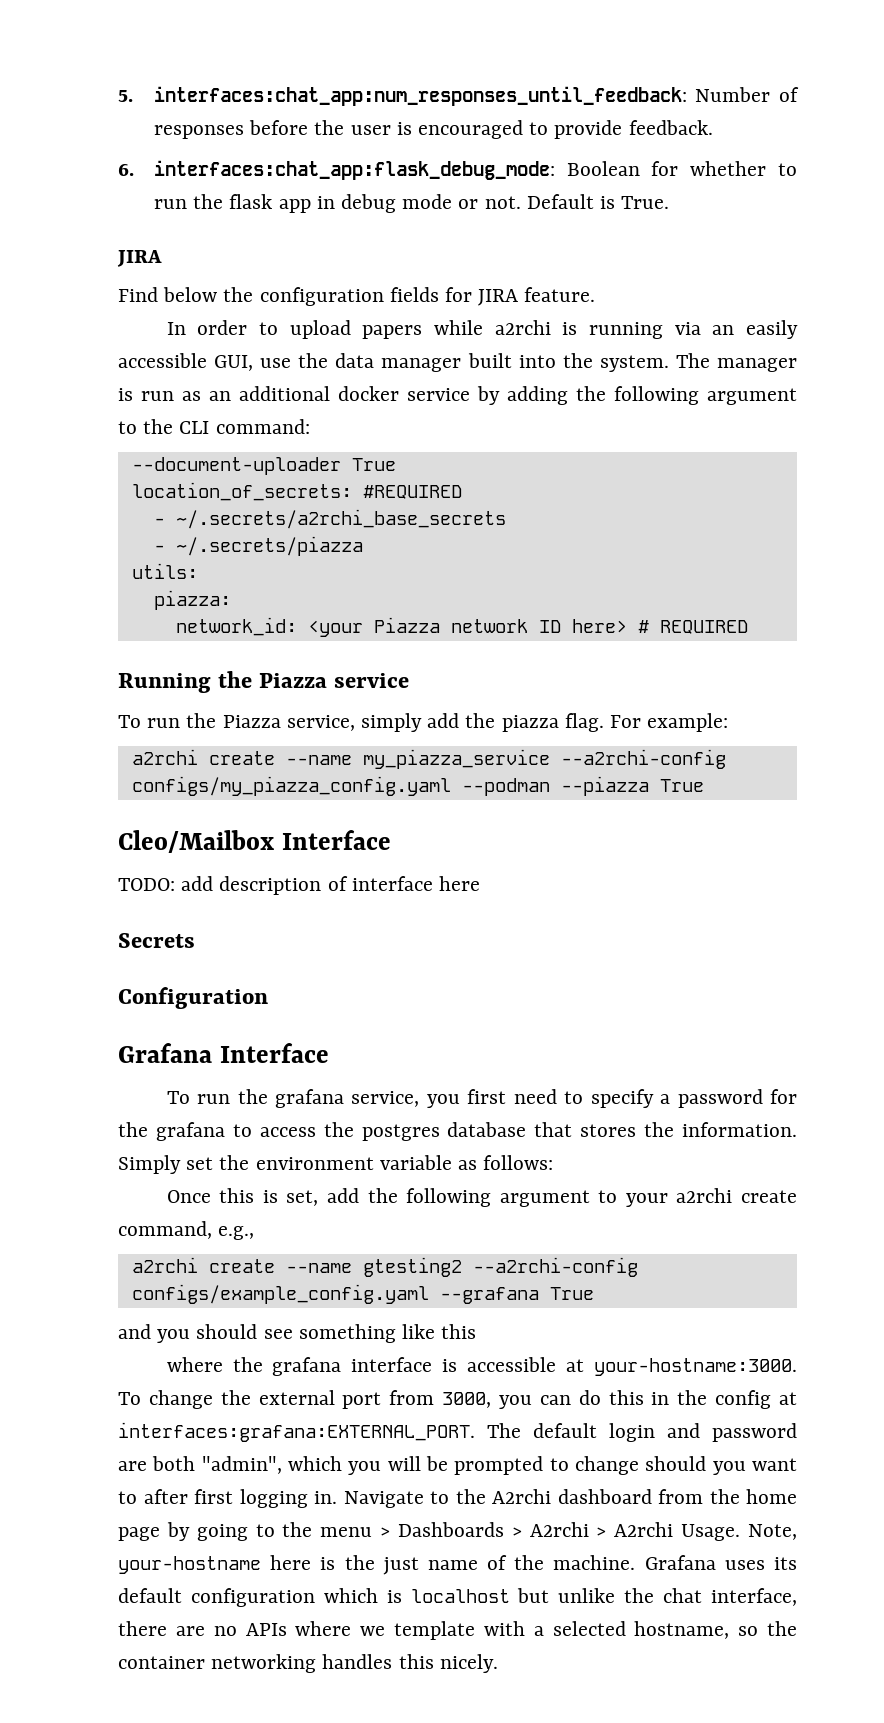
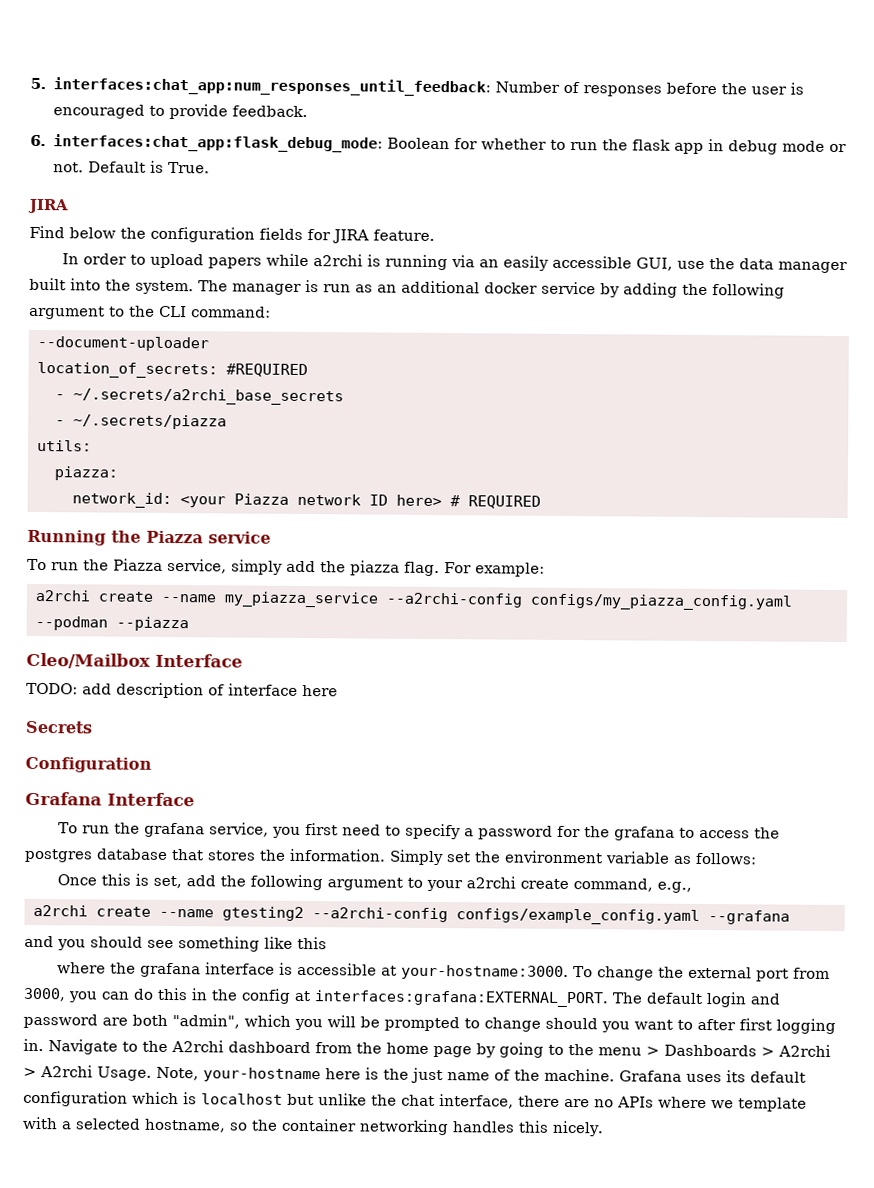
- --document-uploader True
+ --document-uploader
- a2rchi create --name my_piazza_service --a2rchi-config configs/my_piazza_config.yaml --podman --piazza True
+ a2rchi create --name my_piazza_service --a2rchi-config configs/my_piazza_config.yaml --podman --piazza
- a2rchi create --name gtesting2 --a2rchi-config configs/example_config.yaml --grafana True
+ a2rchi create --name gtesting2 --a2rchi-config configs/example_config.yaml --grafana

